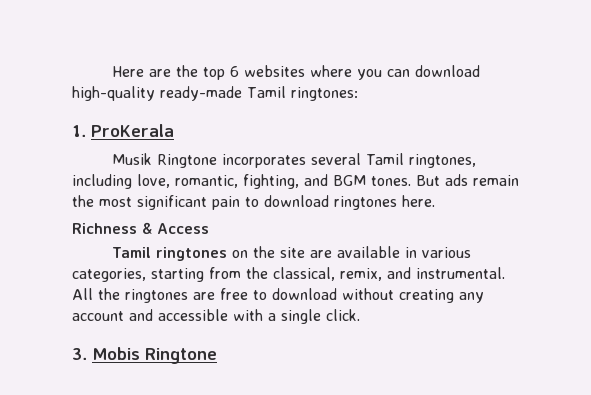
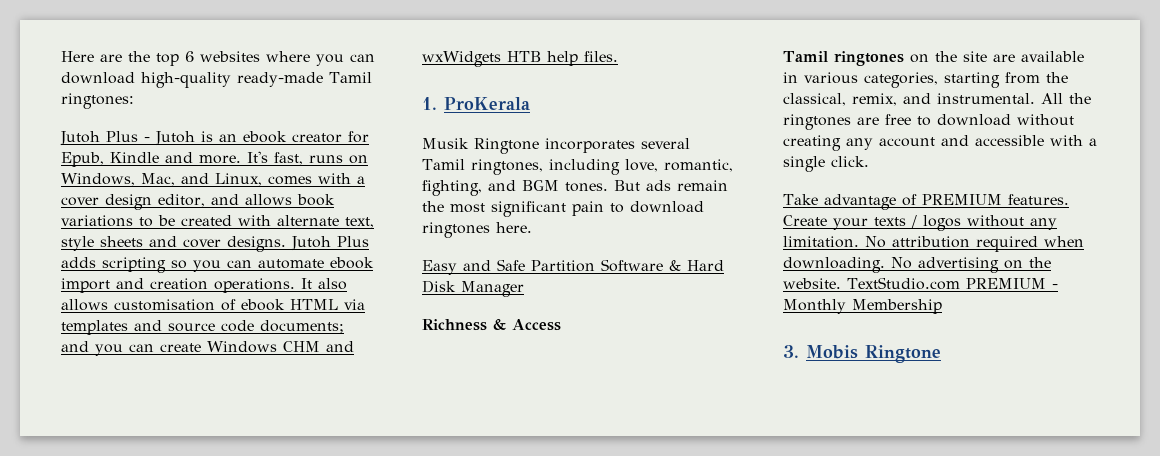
+ Jutoh Plus - Jutoh is an ebook creator for Epub, Kindle and more. It's fast, runs on Windows, Mac, and Linux, comes with a cover design editor, and allows book variations to be created with alternate text, style sheets and cover designs. Jutoh Plus adds scripting so you can automate ebook import and creation operations. It also allows customisation of ebook HTML via templates and source code documents; and you can create Windows CHM and wxWidgets HTB help files.
+ Easy and Safe Partition Software & Hard Disk Manager
+ Take advantage of PREMIUM features. Create your texts / logos without any limitation. No attribution required when downloading. No advertising on the website. TextStudio.com PREMIUM - Monthly Membership

